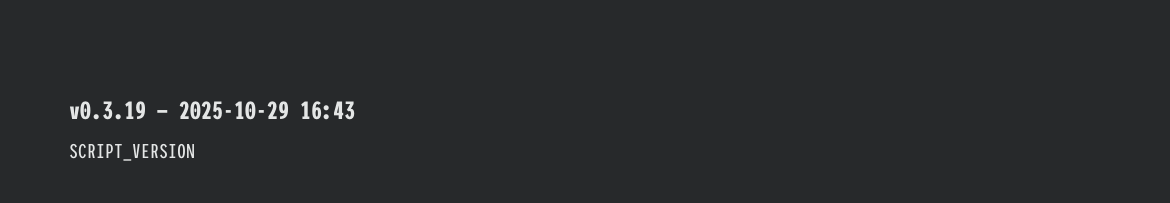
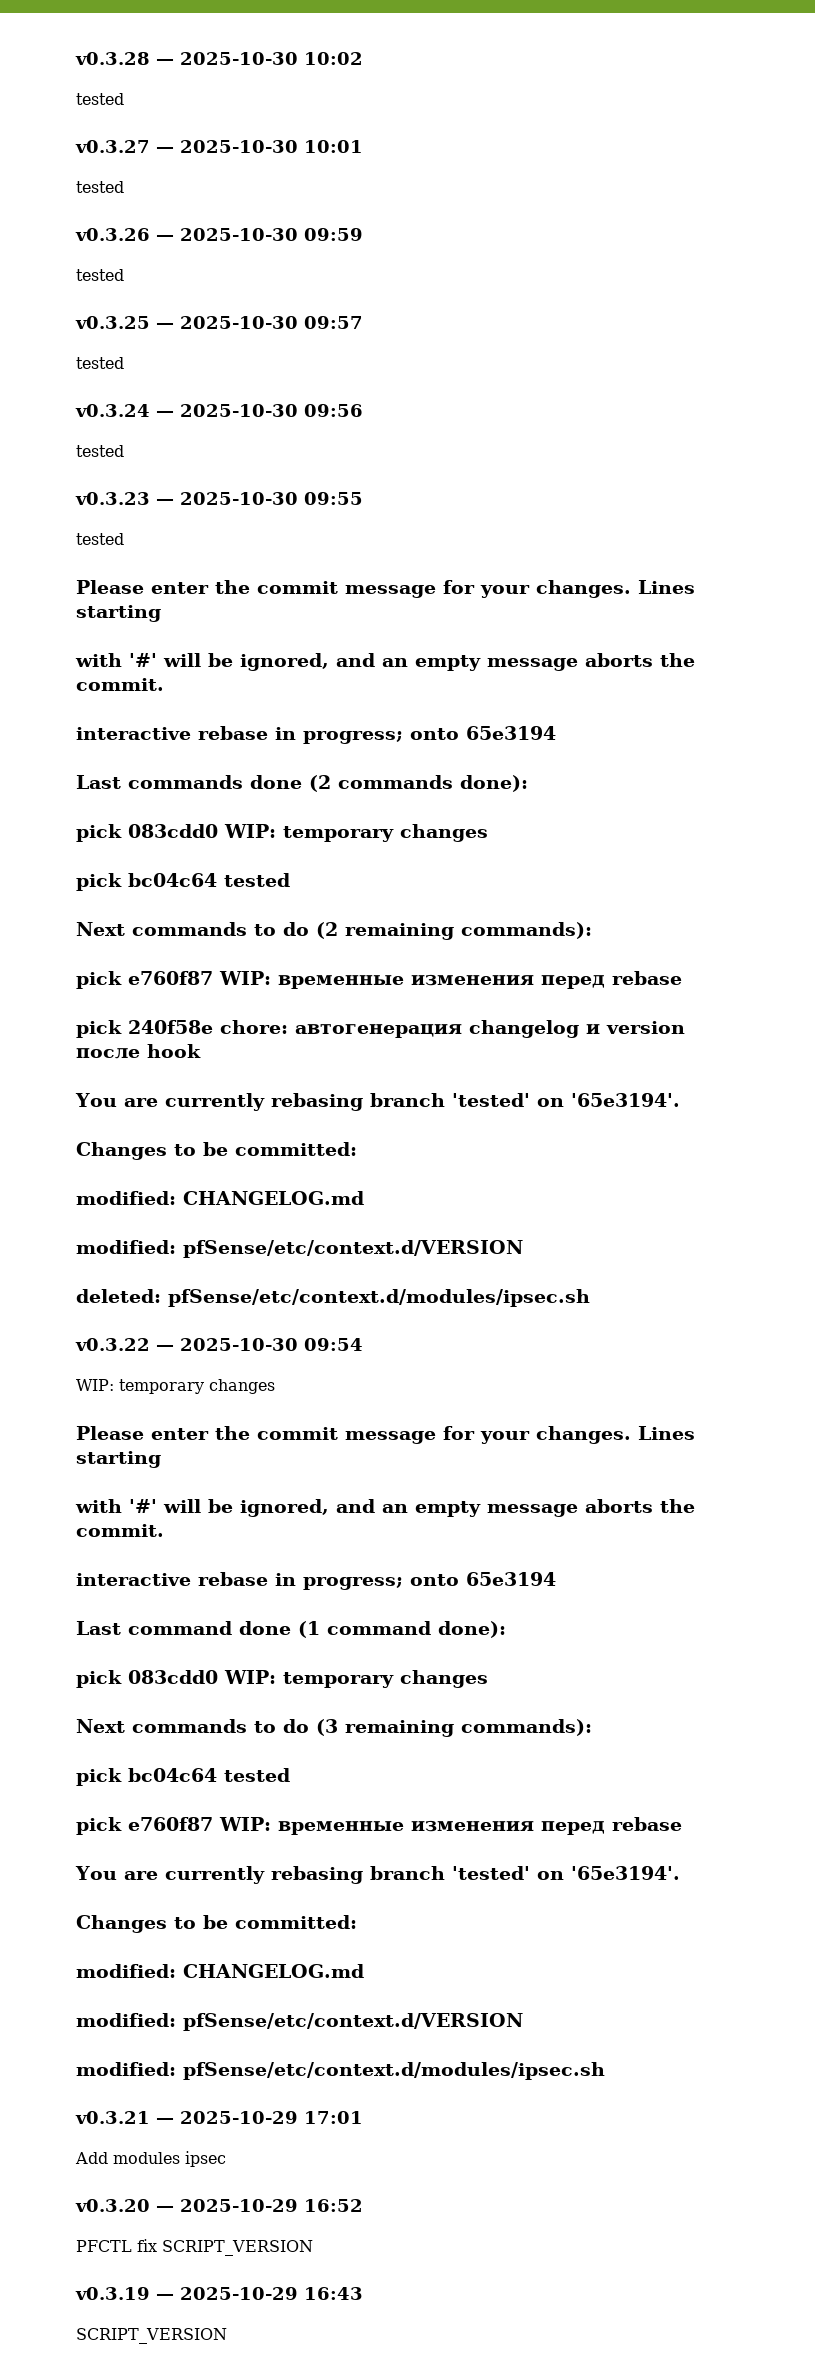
+ v0.3.28 — 2025-10-30 10:02
+ tested
+ v0.3.27 — 2025-10-30 10:01
+ tested
+ v0.3.26 — 2025-10-30 09:59
+ tested
+ v0.3.25 — 2025-10-30 09:57
+ tested
+ v0.3.24 — 2025-10-30 09:56
+ tested
+ v0.3.23 — 2025-10-30 09:55
+ tested
+ Please enter the commit message for your changes. Lines starting
+ with '#' will be ignored, and an empty message aborts the commit.
+ interactive rebase in progress; onto 65e3194
+ Last commands done (2 commands done):
+ pick 083cdd0 WIP: temporary changes
+ pick bc04c64 tested
+ Next commands to do (2 remaining commands):
+ pick e760f87 WIP: временные изменения перед rebase
+ pick 240f58e chore: автогенерация changelog и version после hook
+ You are currently rebasing branch 'tested' on '65e3194'.
+ Changes to be committed:
+ modified: CHANGELOG.md
+ modified: pfSense/etc/context.d/VERSION
+ deleted: pfSense/etc/context.d/modules/ipsec.sh
+ v0.3.22 — 2025-10-30 09:54
+ WIP: temporary changes
+ Please enter the commit message for your changes. Lines starting
+ with '#' will be ignored, and an empty message aborts the commit.
+ interactive rebase in progress; onto 65e3194
+ Last command done (1 command done):
+ pick 083cdd0 WIP: temporary changes
+ Next commands to do (3 remaining commands):
+ pick bc04c64 tested
+ pick e760f87 WIP: временные изменения перед rebase
+ You are currently rebasing branch 'tested' on '65e3194'.
+ Changes to be committed:
+ modified: CHANGELOG.md
+ modified: pfSense/etc/context.d/VERSION
+ modified: pfSense/etc/context.d/modules/ipsec.sh
+ v0.3.21 — 2025-10-29 17:01
+ Add modules ipsec
+ v0.3.20 — 2025-10-29 16:52
+ PFCTL fix SCRIPT_VERSION

